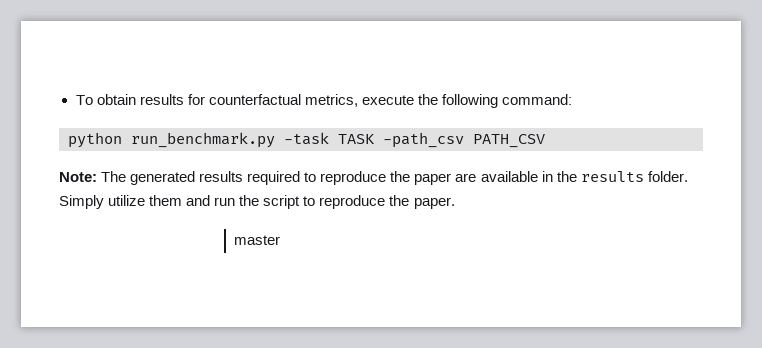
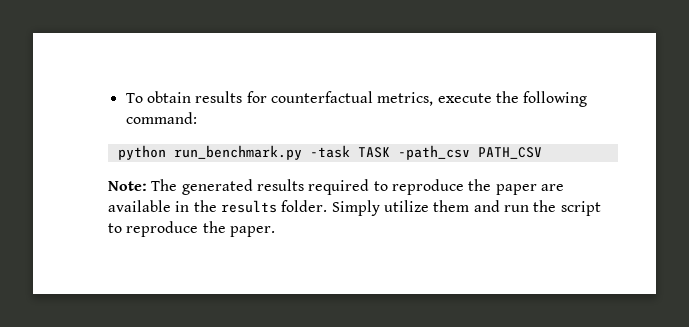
- master

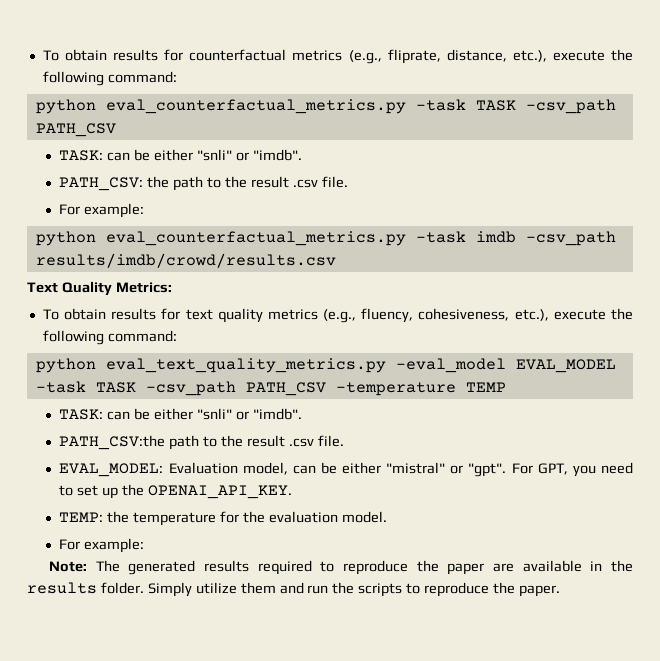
- To obtain results for counterfactual metrics, execute the following command:
- python run_benchmark.py -task TASK -path_csv PATH_CSV
+ To obtain results for counterfactual metrics (e.g., fliprate, distance, etc.), execute the following command:
+ python eval_counterfactual_metrics.py -task TASK -csv_path PATH_CSV
+ TASK: can be either "snli" or "imdb".
+ PATH_CSV: the path to the result .csv file.
+ For example:
+ python eval_counterfactual_metrics.py -task imdb -csv_path results/imdb/crowd/results.csv
+ Text Quality Metrics:
+ To obtain results for text quality metrics (e.g., fluency, cohesiveness, etc.), execute the following command:
+ python eval_text_quality_metrics.py -eval_model EVAL_MODEL -task TASK -csv_path PATH_CSV -temperature TEMP
+ TASK: can be either "snli" or "imdb".
+ PATH_CSV:the path to the result .csv file.
+ EVAL_MODEL: Evaluation model, can be either "mistral" or "gpt". For GPT, you need to set up the OPENAI_API_KEY.
+ TEMP: the temperature for the evaluation model.
+ For example:
- Simply utilize them and run the script to reproduce the paper.
+ Simply utilize them and run the scripts to reproduce the paper.

